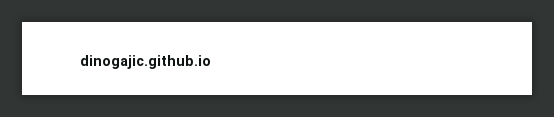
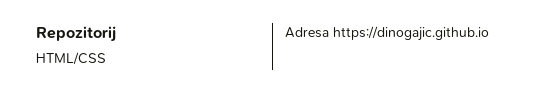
- dinogajic.github.io
+ Repozitorij
+ HTML/CSS
+ Adresa https://dinogajic.github.io

